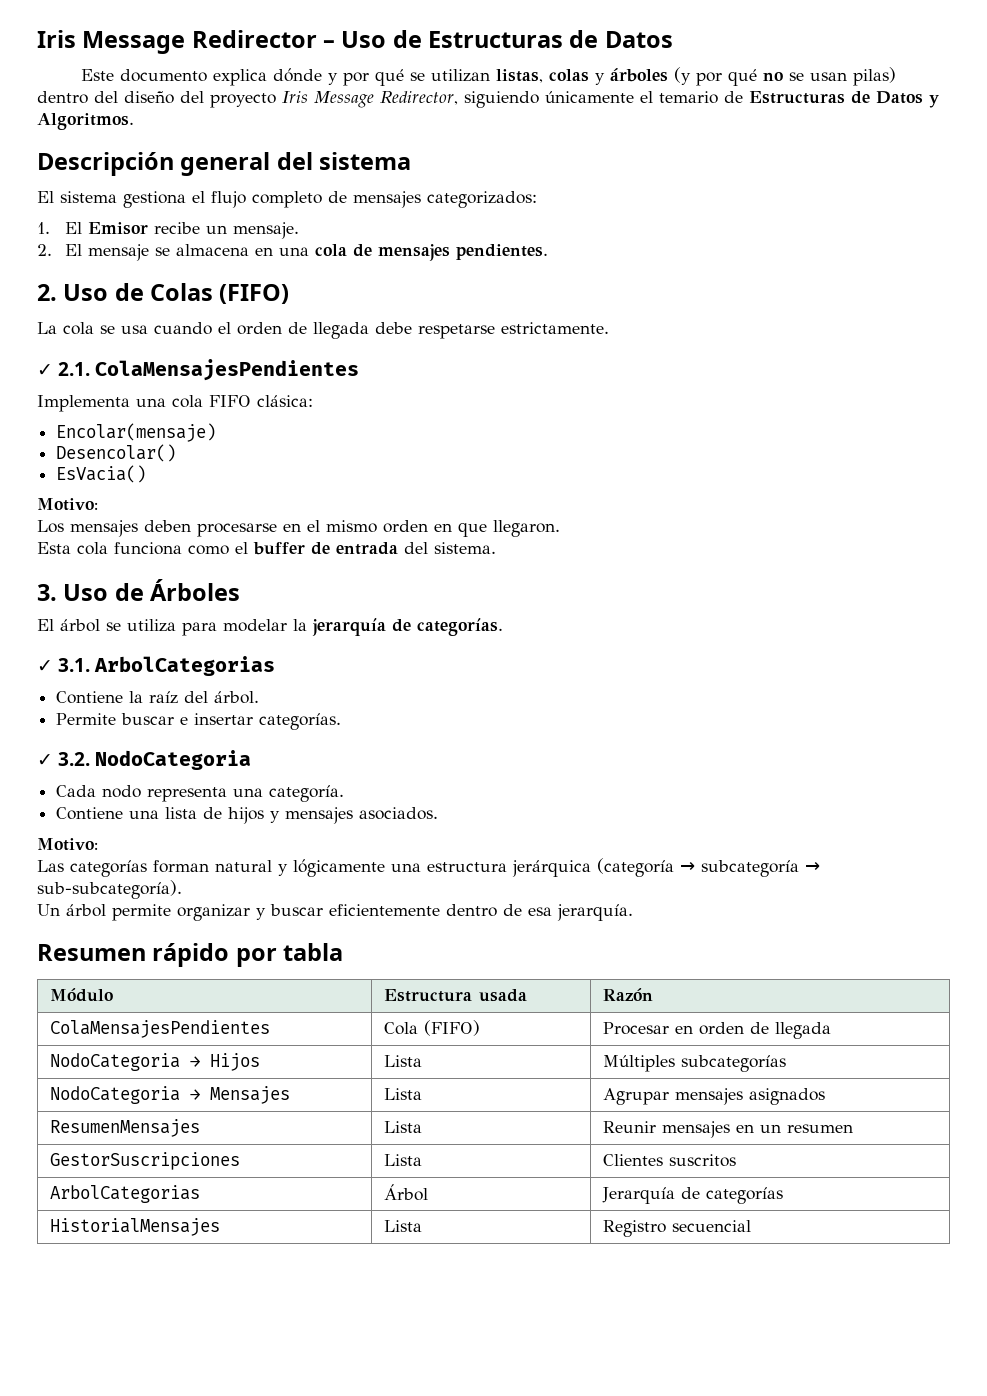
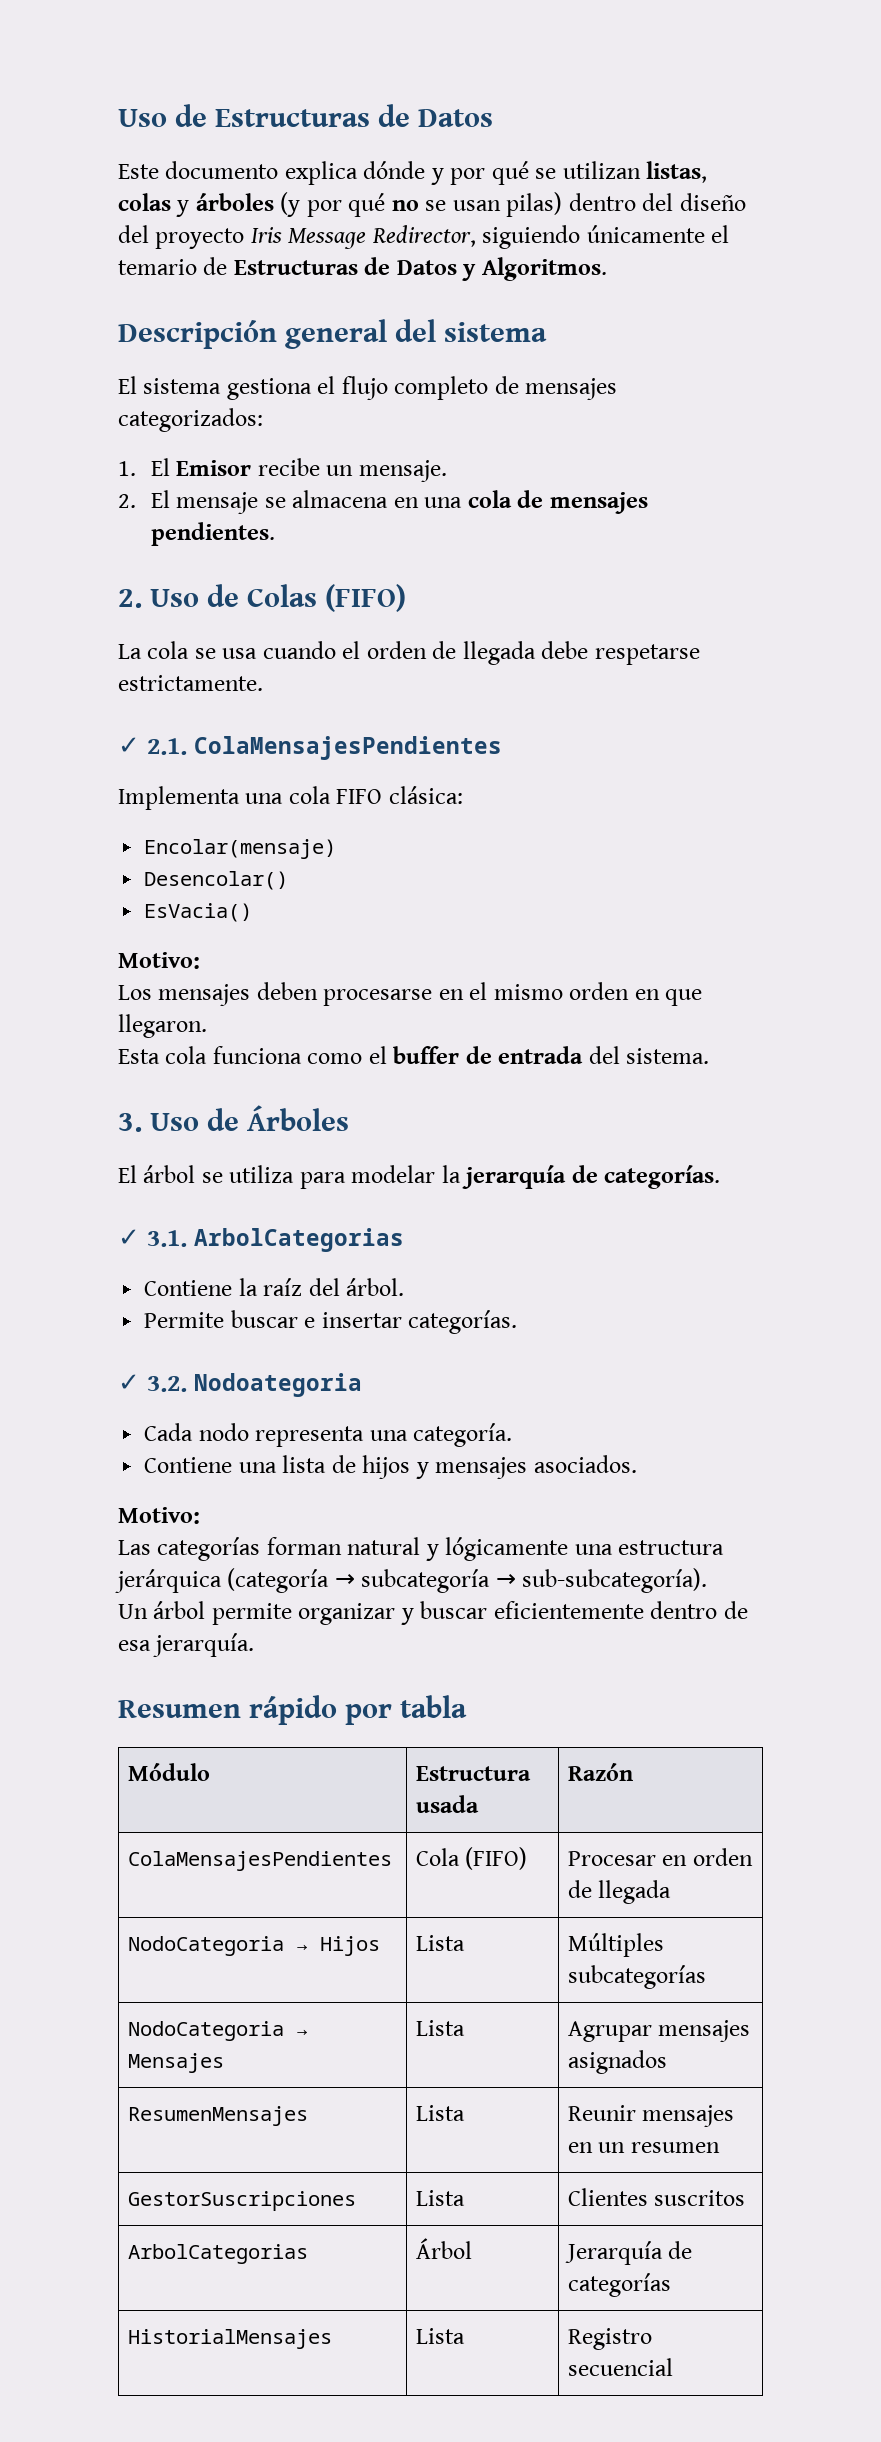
- Iris Message Redirector – Uso de Estructuras de Datos
+ Uso de Estructuras de Datos
- ✓ 3.2. NodoCategoria
+ ✓ 3.2. Nodoategoria

